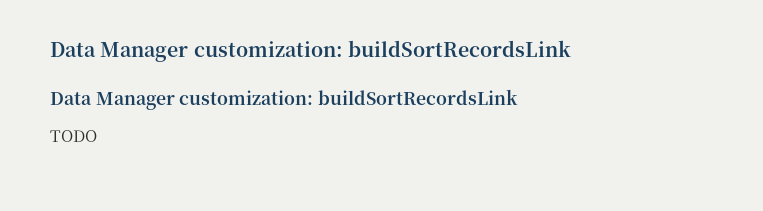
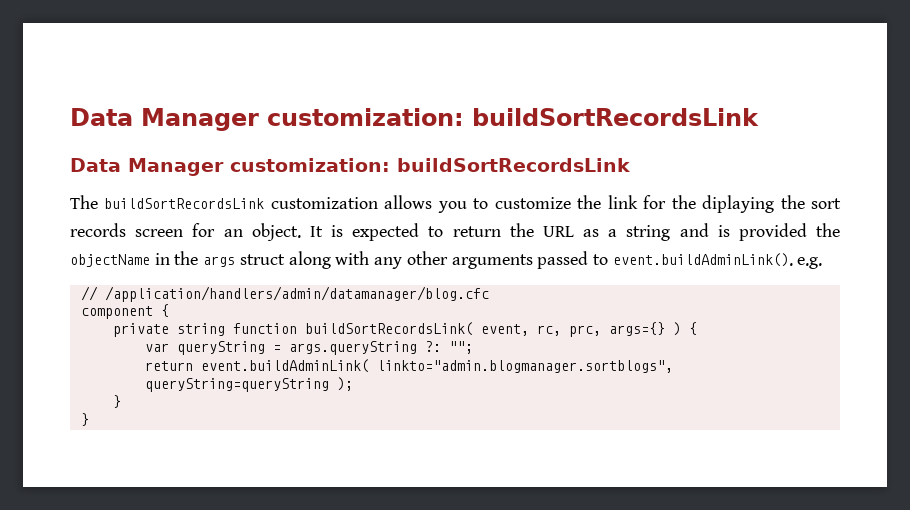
- TODO
+ The buildSortRecordsLink customization allows you to customize the link for the diplaying the sort records screen for an object. It is expected to return the URL as a string and is provided the objectName in the args struct along with any other arguments passed to event.buildAdminLink(). e.g.
+ // /application/handlers/admin/datamanager/blog.cfc
+ component {
+ private string function buildSortRecordsLink( event, rc, prc, args={} ) {
+ var queryString = args.queryString ?: "";
+ return event.buildAdminLink( linkto="admin.blogmanager.sortblogs", queryString=queryString );
+ }
+ }

